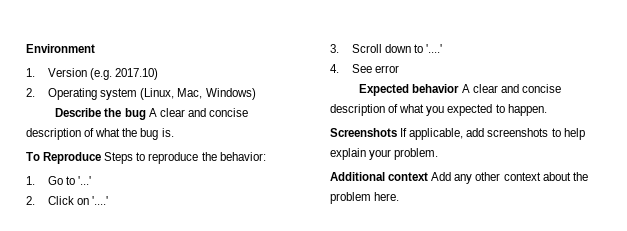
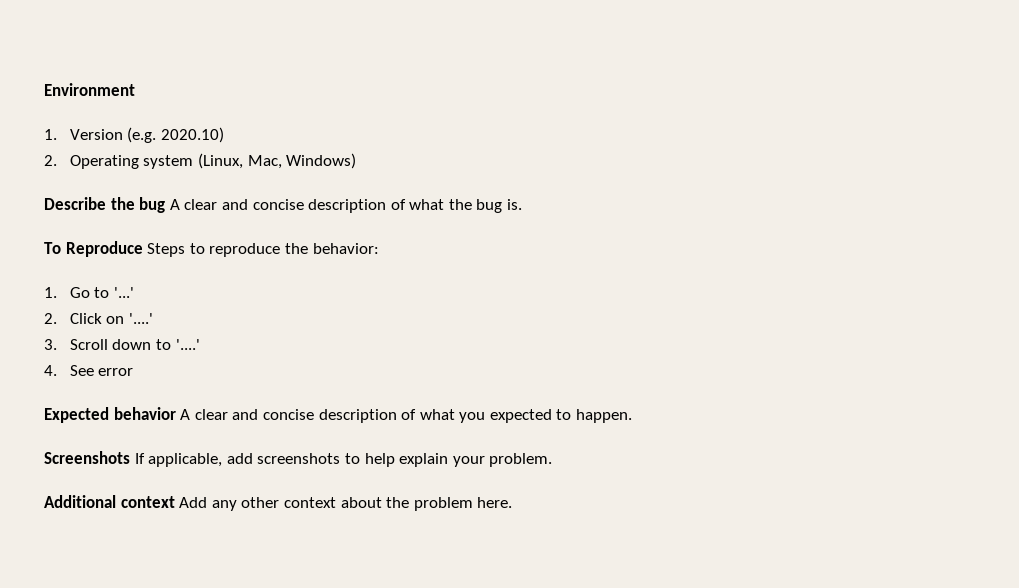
- 1. Version (e.g. 2017.10)
+ 1. Version (e.g. 2020.10)

